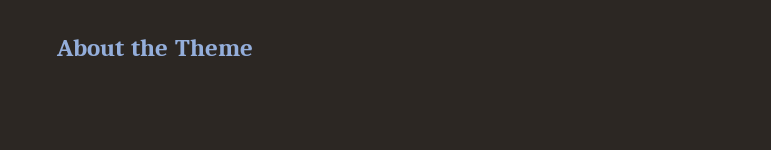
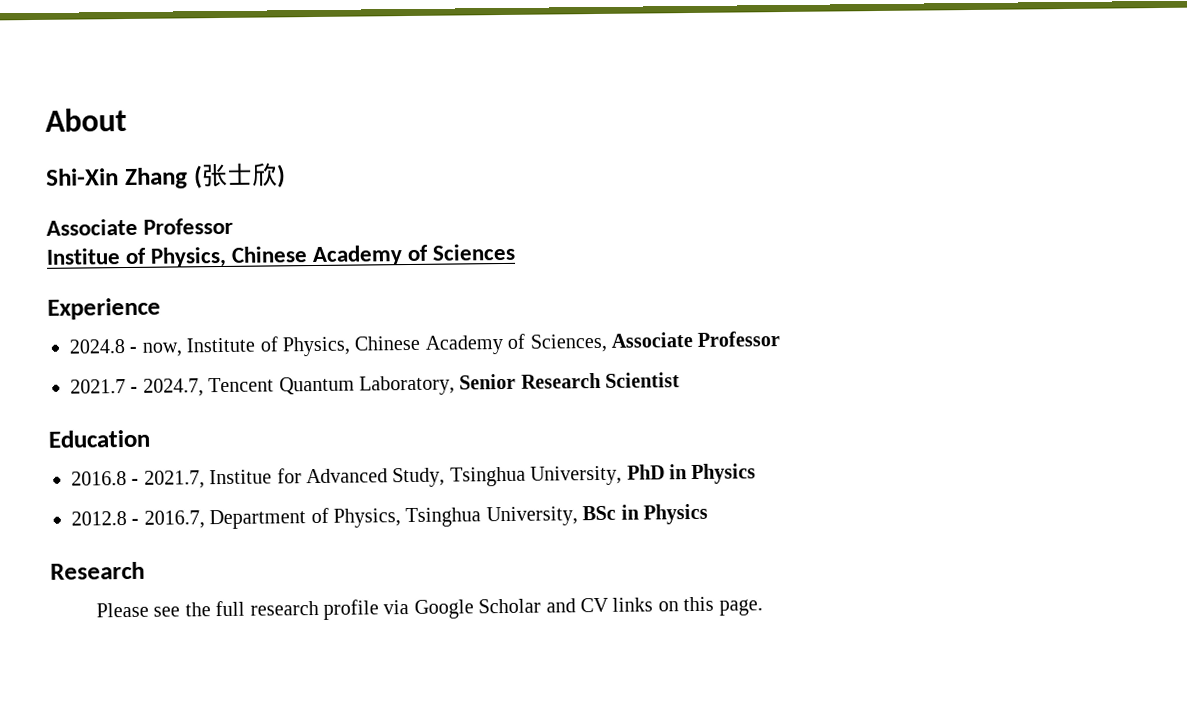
- About the Theme
+ About
+ Shi-Xin Zhang (张士欣)
+ Associate Professor
+ Institue of Physics, Chinese Academy of Sciences
+ Experience
+ 2024.8 - now, Institute of Physics, Chinese Academy of Sciences, Associate Professor
+ 2021.7 - 2024.7, Tencent Quantum Laboratory, Senior Research Scientist
+ Education
+ 2016.8 - 2021.7, Institue for Advanced Study, Tsinghua University, PhD in Physics
+ 2012.8 - 2016.7, Department of Physics, Tsinghua University, BSc in Physics
+ Research
+ Please see the full research profile via Google Scholar and CV links on this page.

